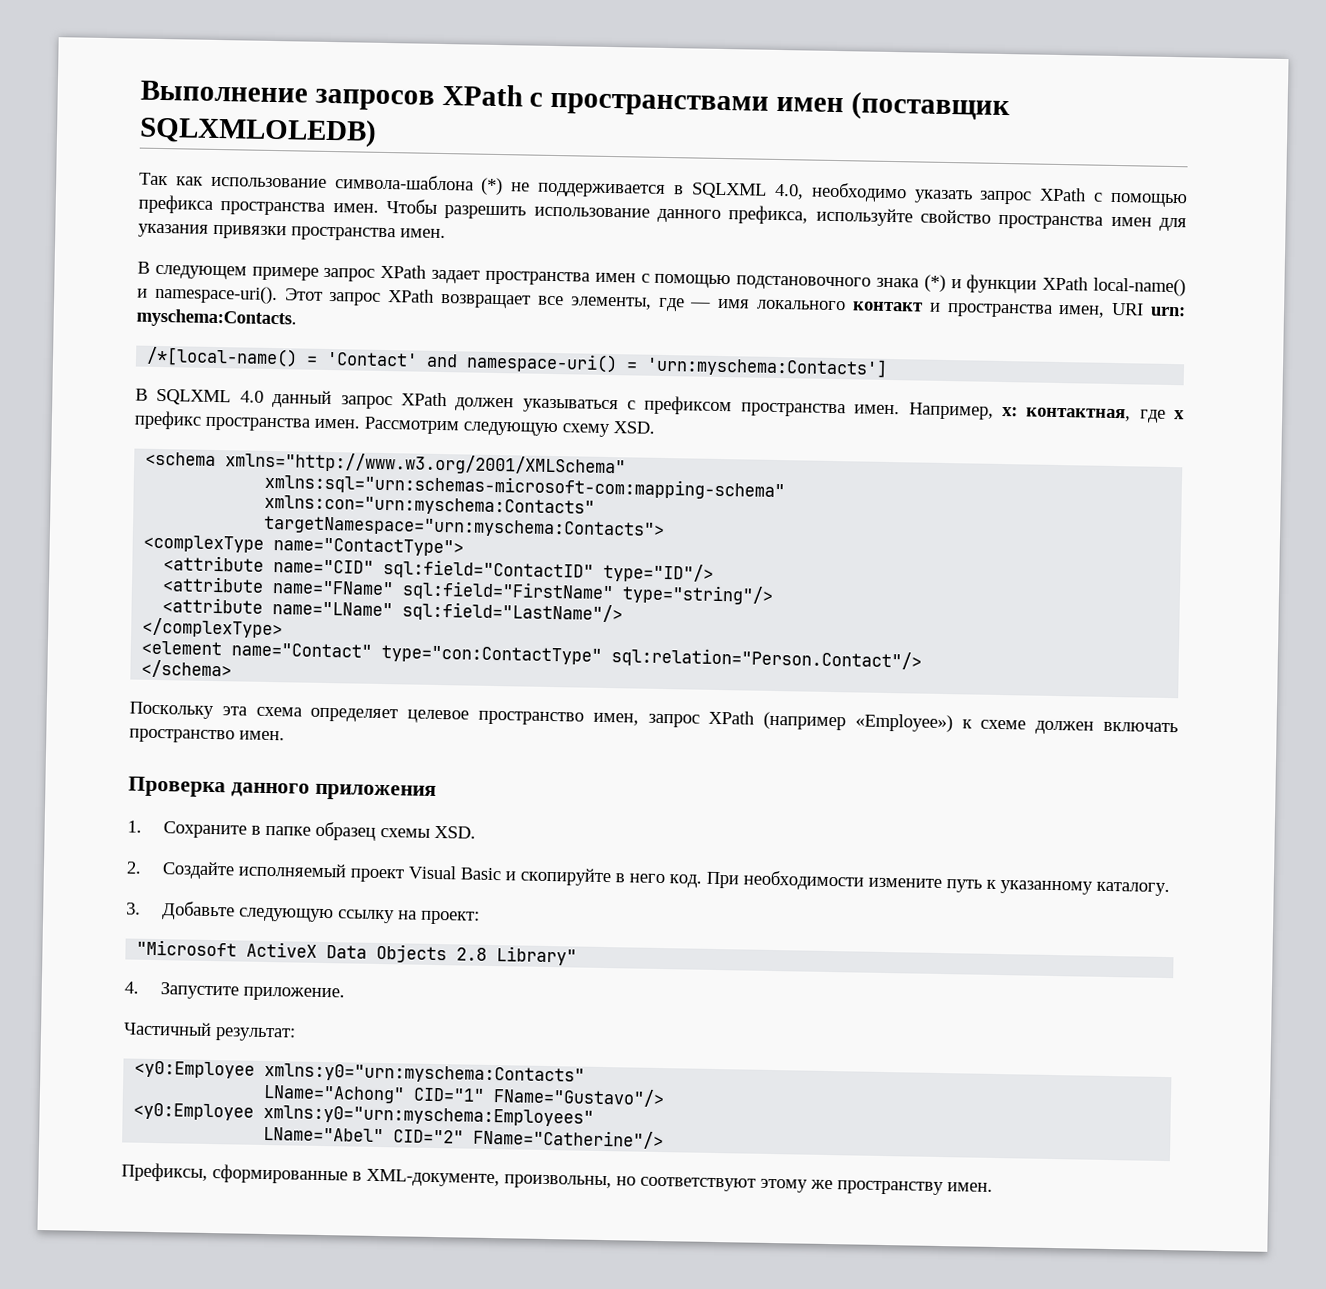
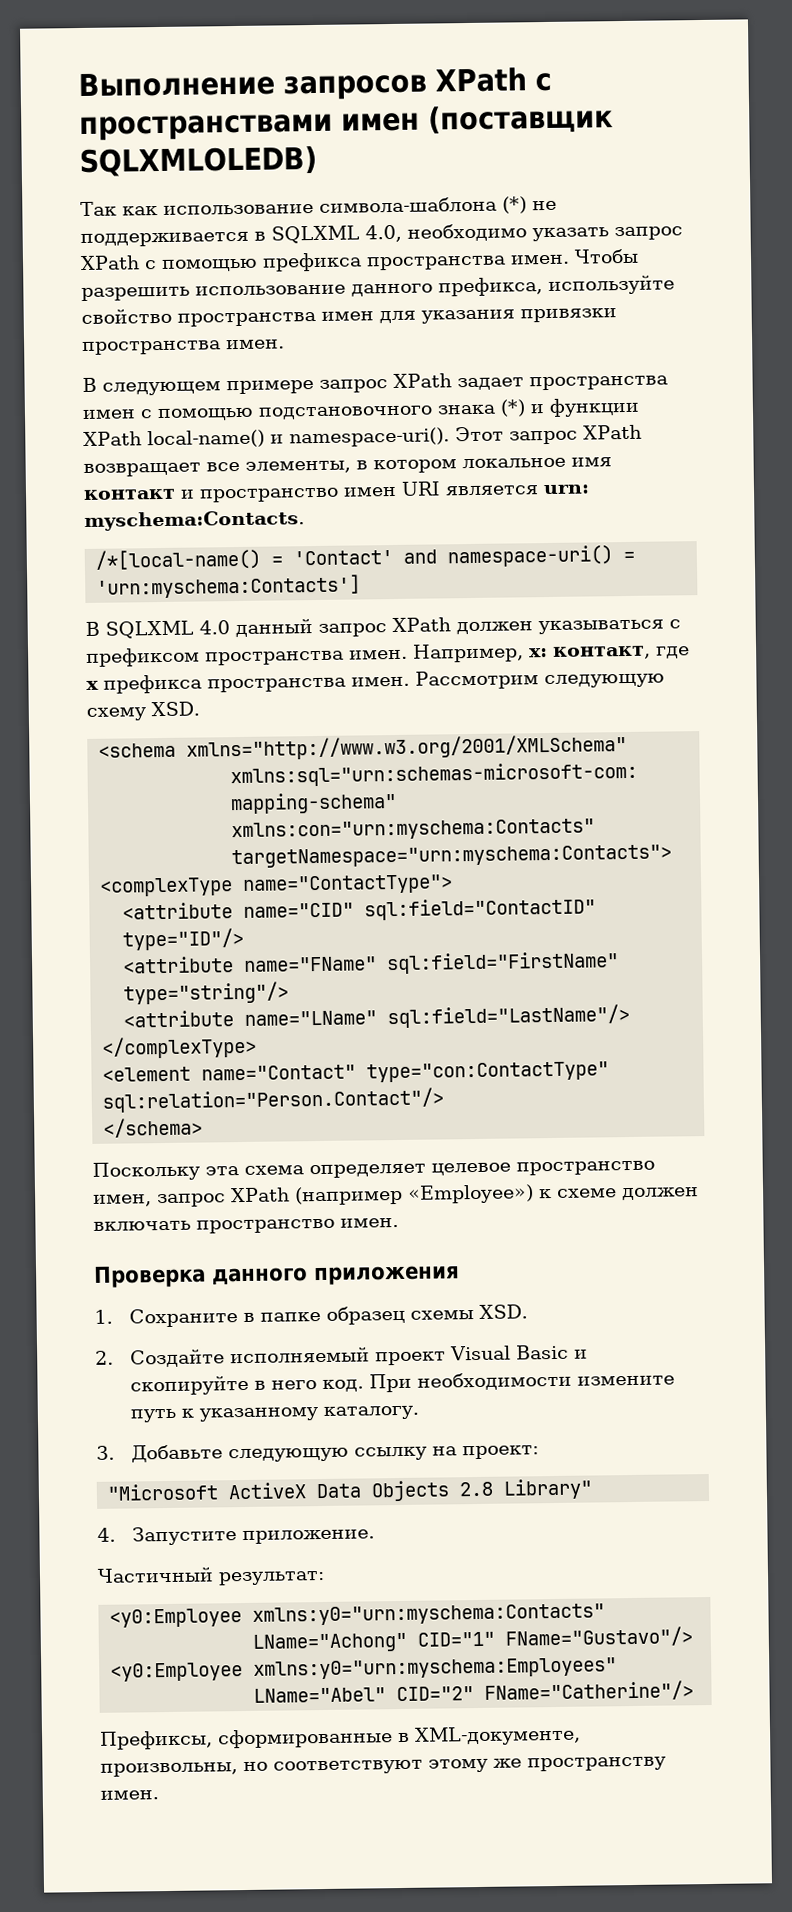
- Этот запрос XPath возвращает все элементы, где — имя локального контакт и пространства имен, URI urn: myschema:Contacts.
+ Этот запрос XPath возвращает все элементы, в котором локальное имя контакт и пространство имен URI является urn: myschema:Contacts.
- Например, x: контактная, где x префикс пространства имен.
+ Например, x: контакт, где x префикса пространства имен.

